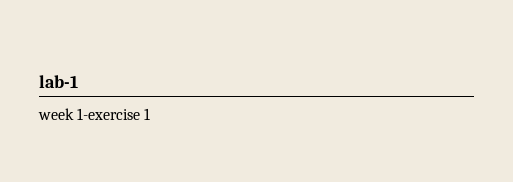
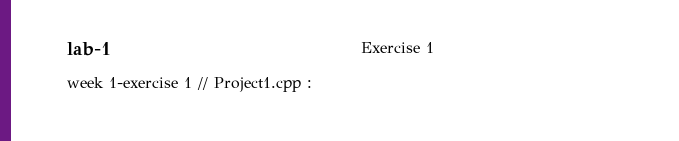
- week 1-exercise 1
+ week 1-exercise 1 // Project1.cpp : Exercise 1

